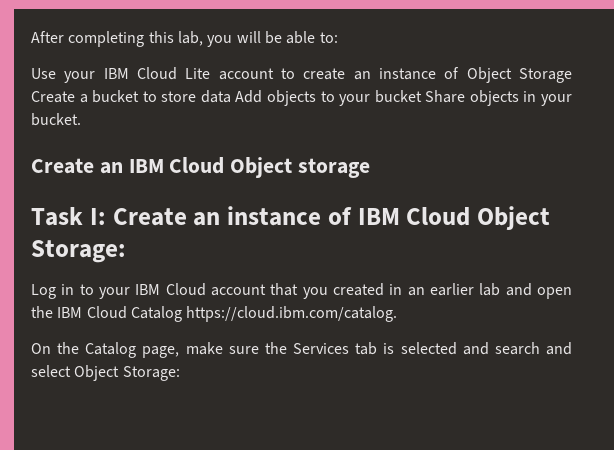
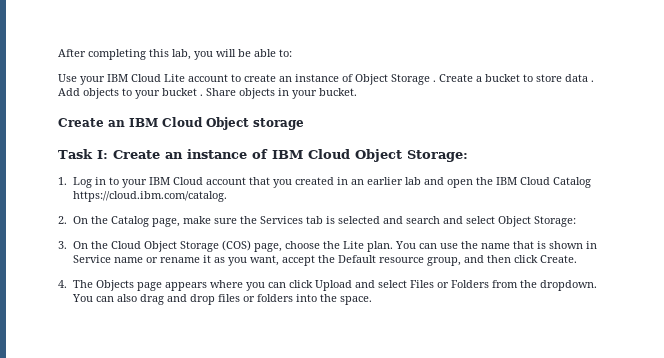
- Use your IBM Cloud Lite account to create an instance of Object Storage Create a bucket to store data Add objects to your bucket Share objects in your bucket.
+ Use your IBM Cloud Lite account to create an instance of Object Storage . Create a bucket to store data . Add objects to your bucket . Share objects in your bucket.
- Log in to your IBM Cloud account that you created in an earlier lab and open the IBM Cloud Catalog https://cloud.ibm.com/catalog.
+ 1. Log in to your IBM Cloud account that you created in an earlier lab and open the IBM Cloud Catalog https://cloud.ibm.com/catalog.
- On the Catalog page, make sure the Services tab is selected and search and select Object Storage:
+ 2. On the Catalog page, make sure the Services tab is selected and search and select Object Storage:
+ 3. On the Cloud Object Storage (COS) page, choose the Lite plan. You can use the name that is shown in Service name or rename it as you want, accept the Default resource group, and then click Create.
+ 4. The Objects page appears where you can click Upload and select Files or Folders from the dropdown. You can also drag and drop files or folders into the space.

